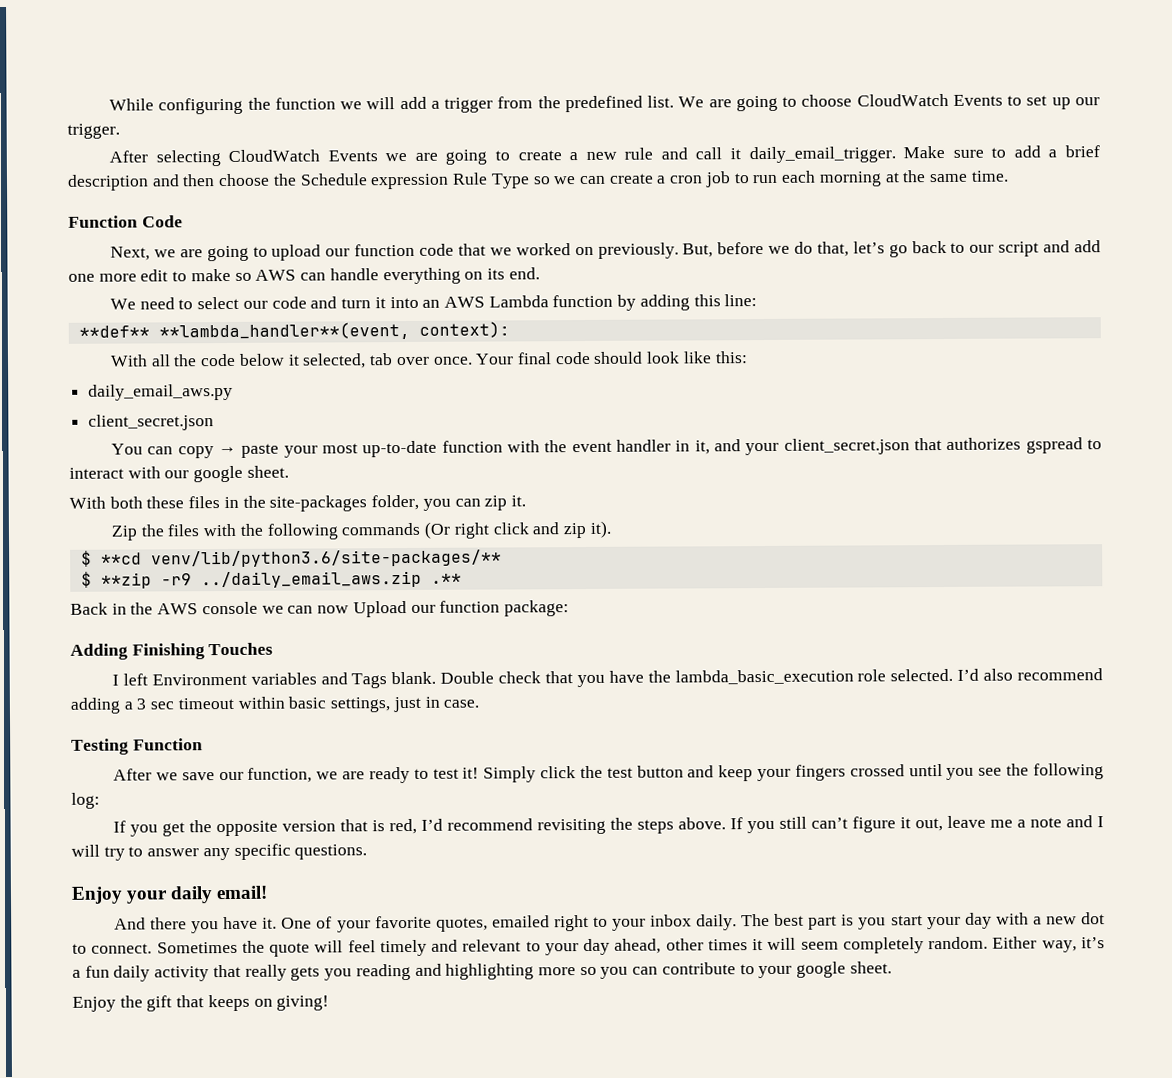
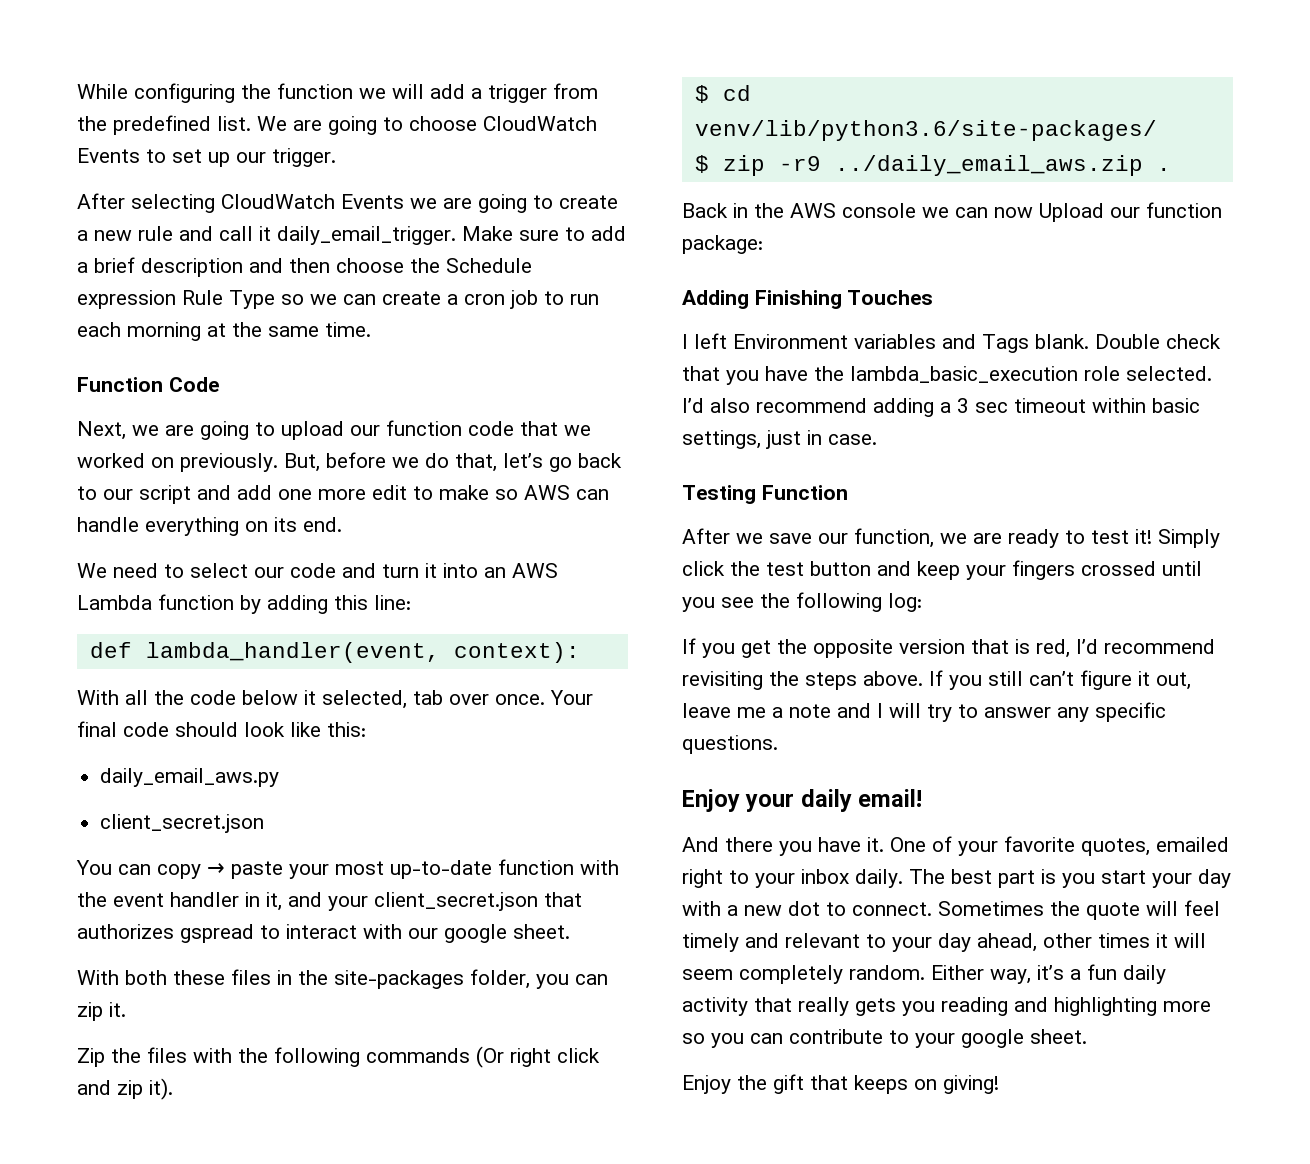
- **def** **lambda_handler**(event, context):
+ def lambda_handler(event, context):
- $ **cd venv/lib/python3.6/site-packages/**
- $ **zip -r9 ../daily_email_aws.zip .**
+ $ cd venv/lib/python3.6/site-packages/
+ $ zip -r9 ../daily_email_aws.zip .

